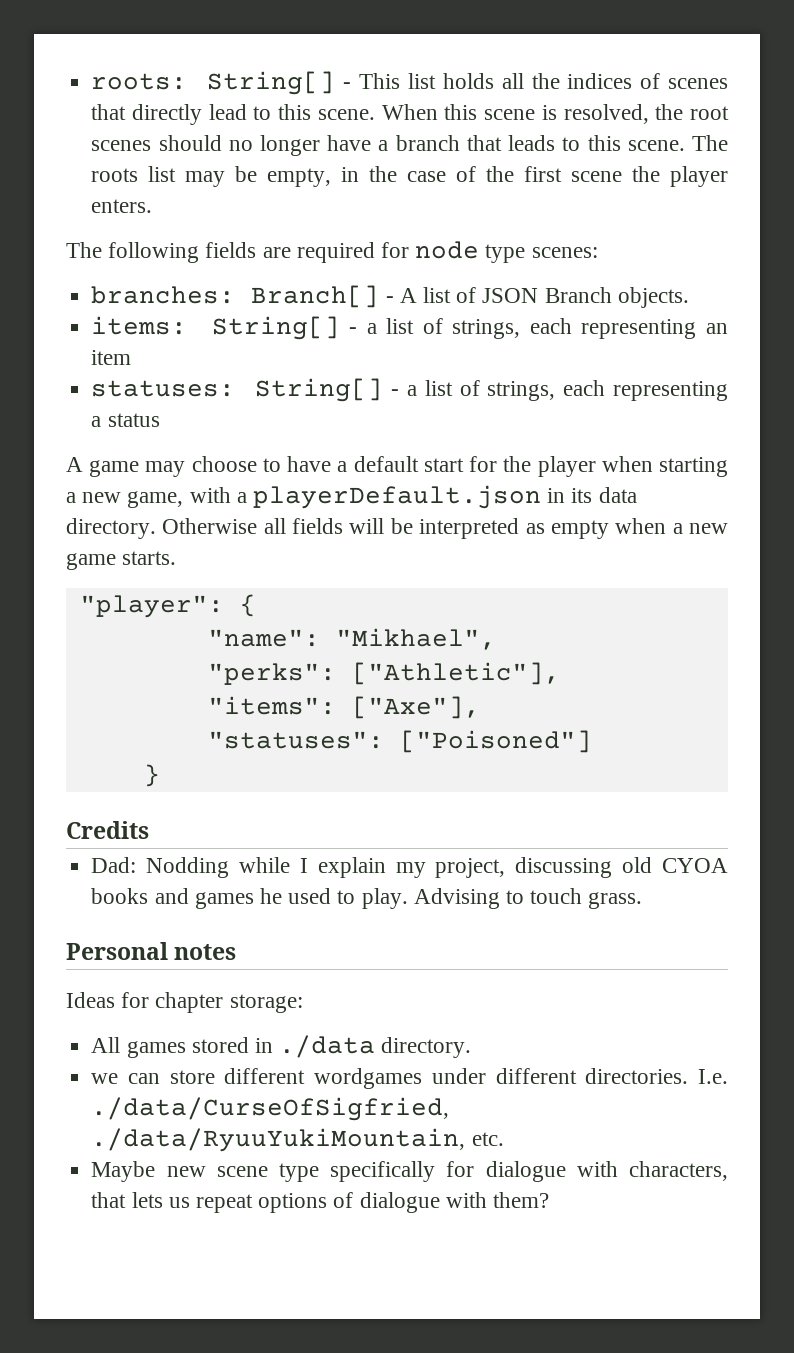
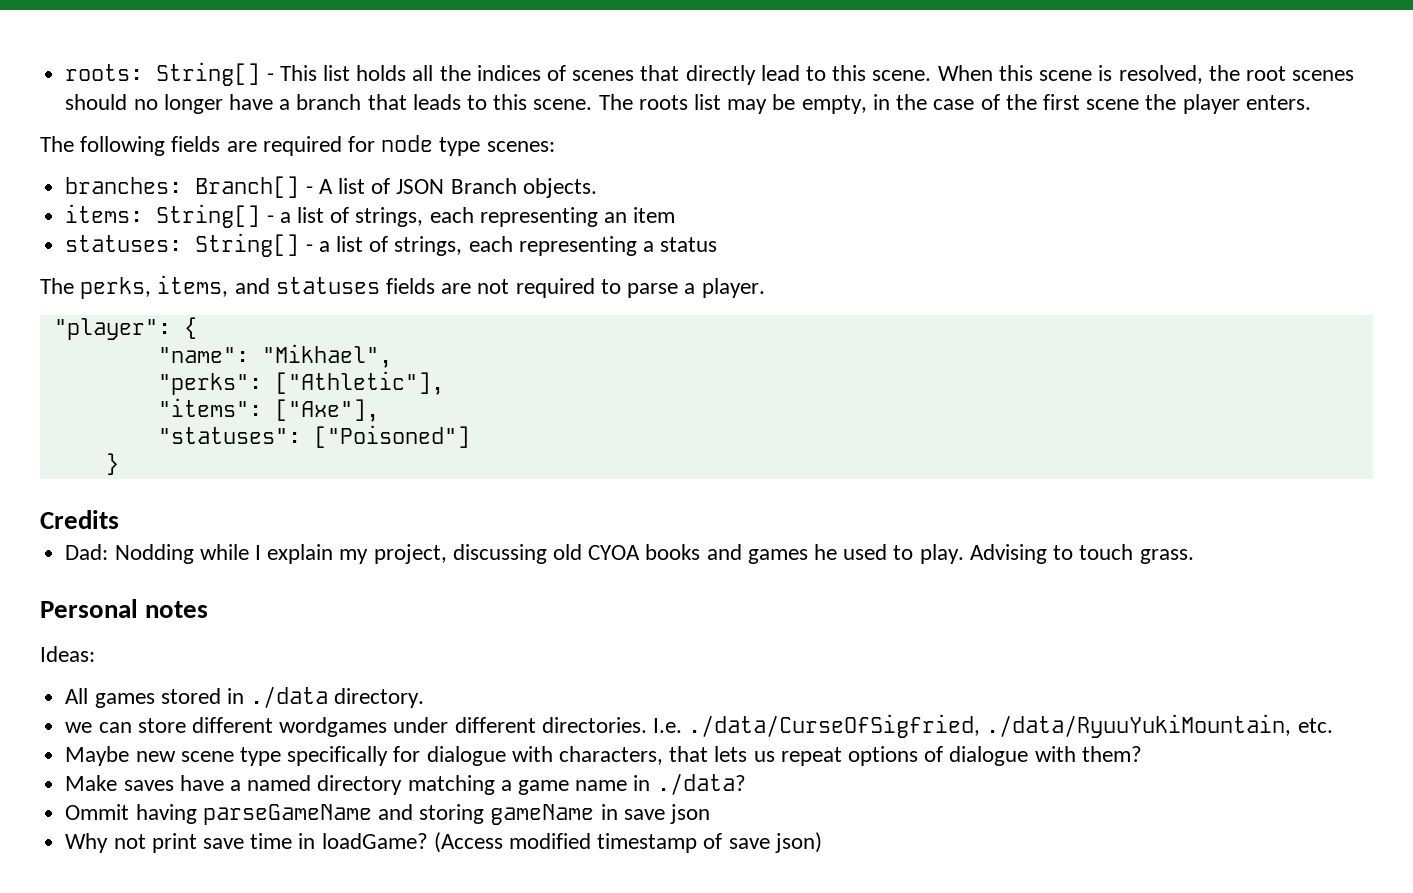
- A game may choose to have a default start for the player when starting a new game, with a playerDefault.json in its data directory. Otherwise all fields will be interpreted as empty when a new game starts.
+ The perks, items, and statuses fields are not required to parse a player.
- Ideas for chapter storage:
+ Ideas:
+ Make saves have a named directory matching a game name in ./data?
+ Ommit having parseGameName and storing gameName in save json
+ Why not print save time in loadGame? (Access modified timestamp of save json)

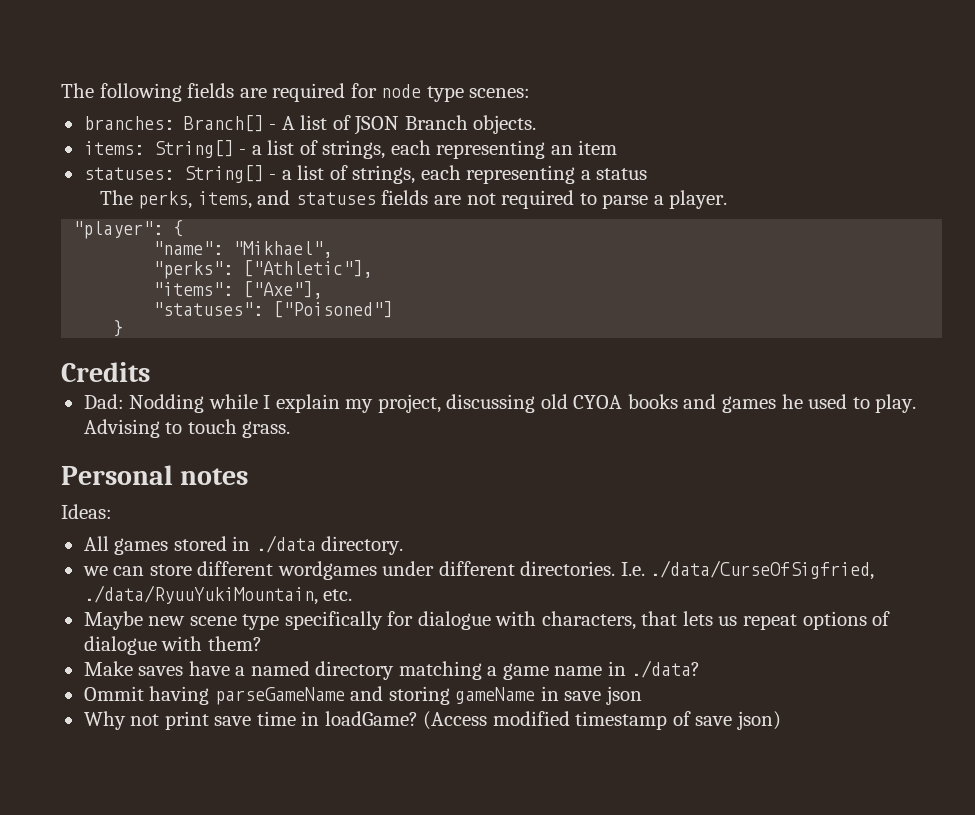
- roots: String[] - This list holds all the indices of scenes that directly lead to this scene. When this scene is resolved, the root scenes should no longer have a branch that leads to this scene. The roots list may be empty, in the case of the first scene the player enters.

